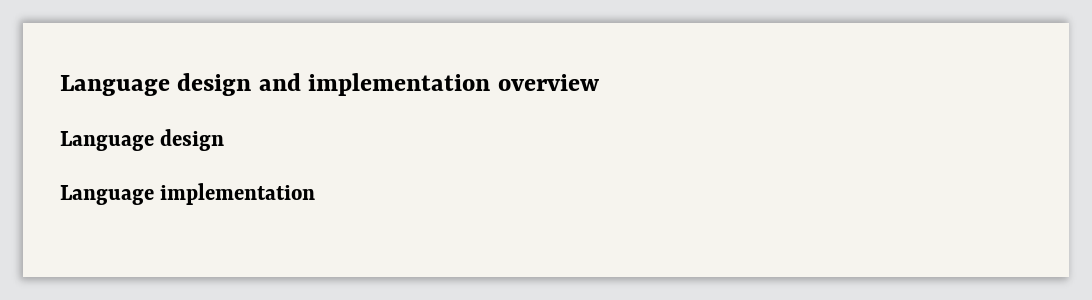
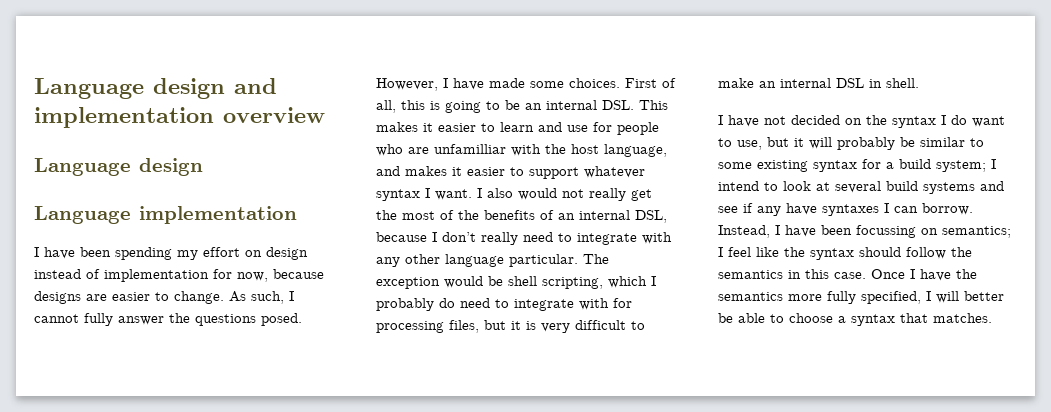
+ I have been spending my effort on design instead of implementation for now, because designs are easier to change. As such, I cannot fully answer the questions posed. However, I have made some choices. First of all, this is going to be an internal DSL. This makes it easier to learn and use for people who are unfamilliar with the host language, and makes it easier to support whatever syntax I want. I also would not really get the most of the benefits of an internal DSL, because I don’t really need to integrate with any other language particular. The exception would be shell scripting, which I probably do need to integrate with for processing files, but it is very difficult to make an internal DSL in shell.
+ I have not decided on the syntax I do want to use, but it will probably be similar to some existing syntax for a build system; I intend to look at several build systems and see if any have syntaxes I can borrow. Instead, I have been focussing on semantics; I feel like the syntax should follow the semantics in this case. Once I have the semantics more fully specified, I will better be able to choose a syntax that matches.

